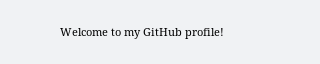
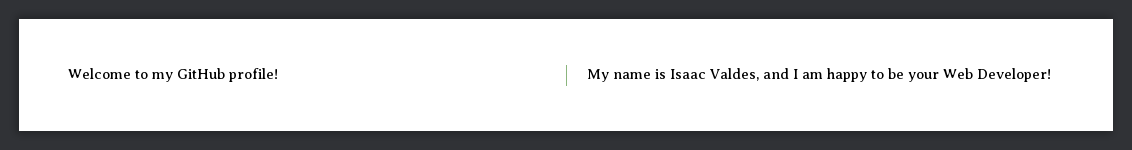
+ My name is Isaac Valdes, and I am happy to be your Web Developer!

